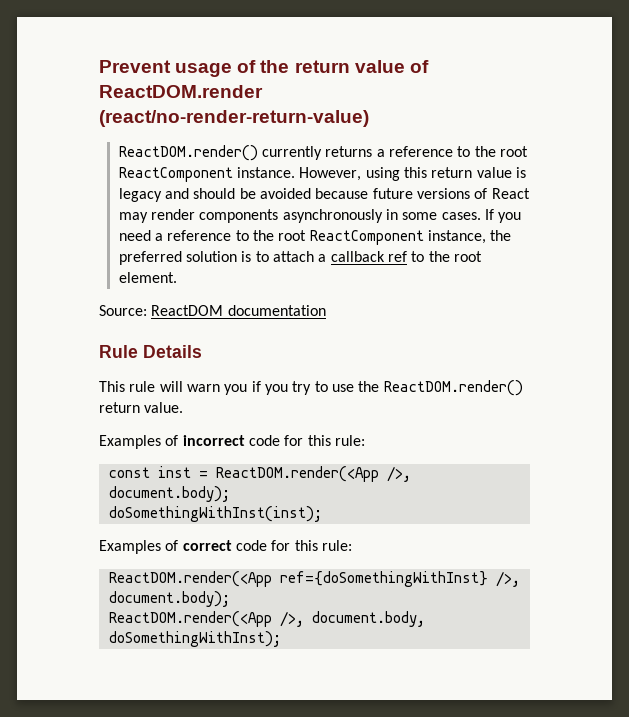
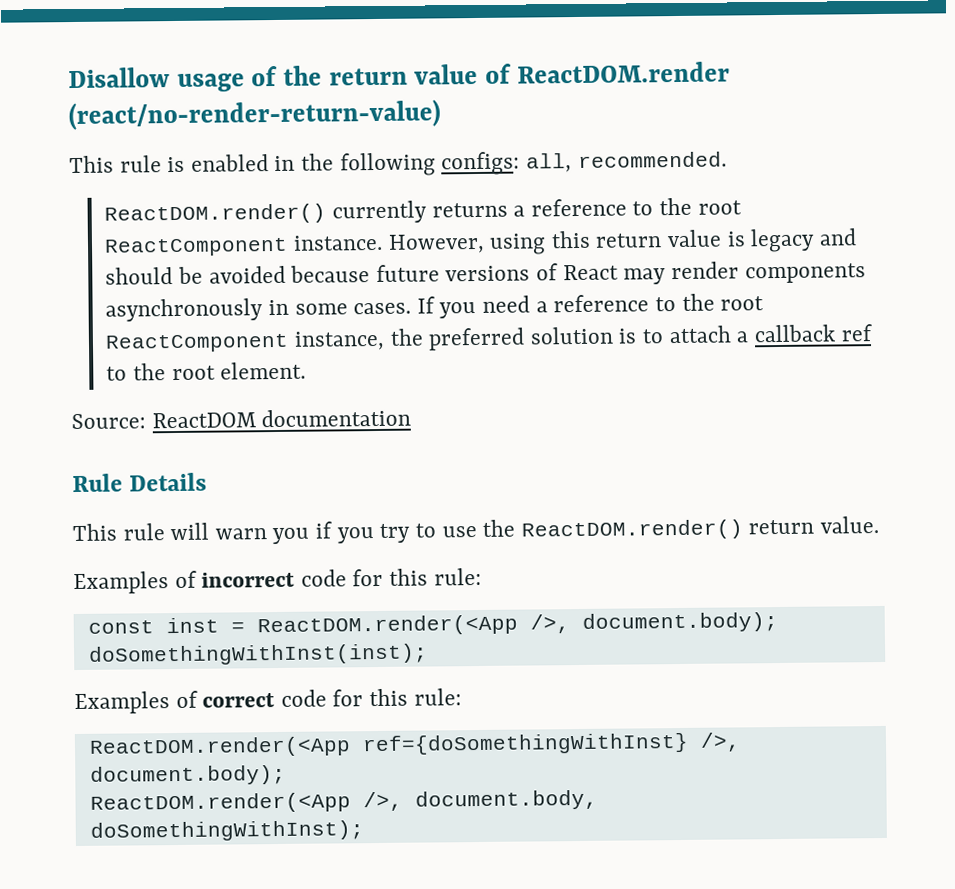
- Prevent usage of the return value of ReactDOM.render (react/no-render-return-value)
+ Disallow usage of the return value of ReactDOM.render (react/no-render-return-value)
+ This rule is enabled in the following configs: all, recommended.

